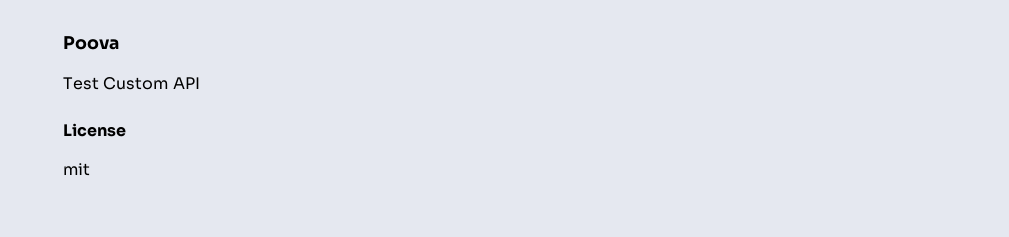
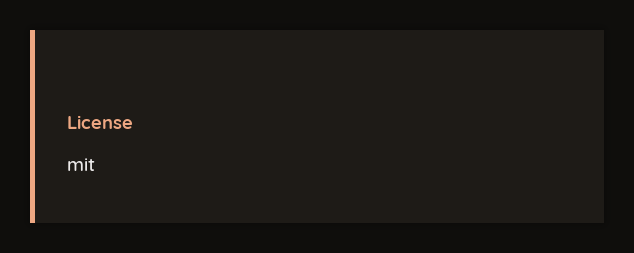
- Poova
- Test Custom API

